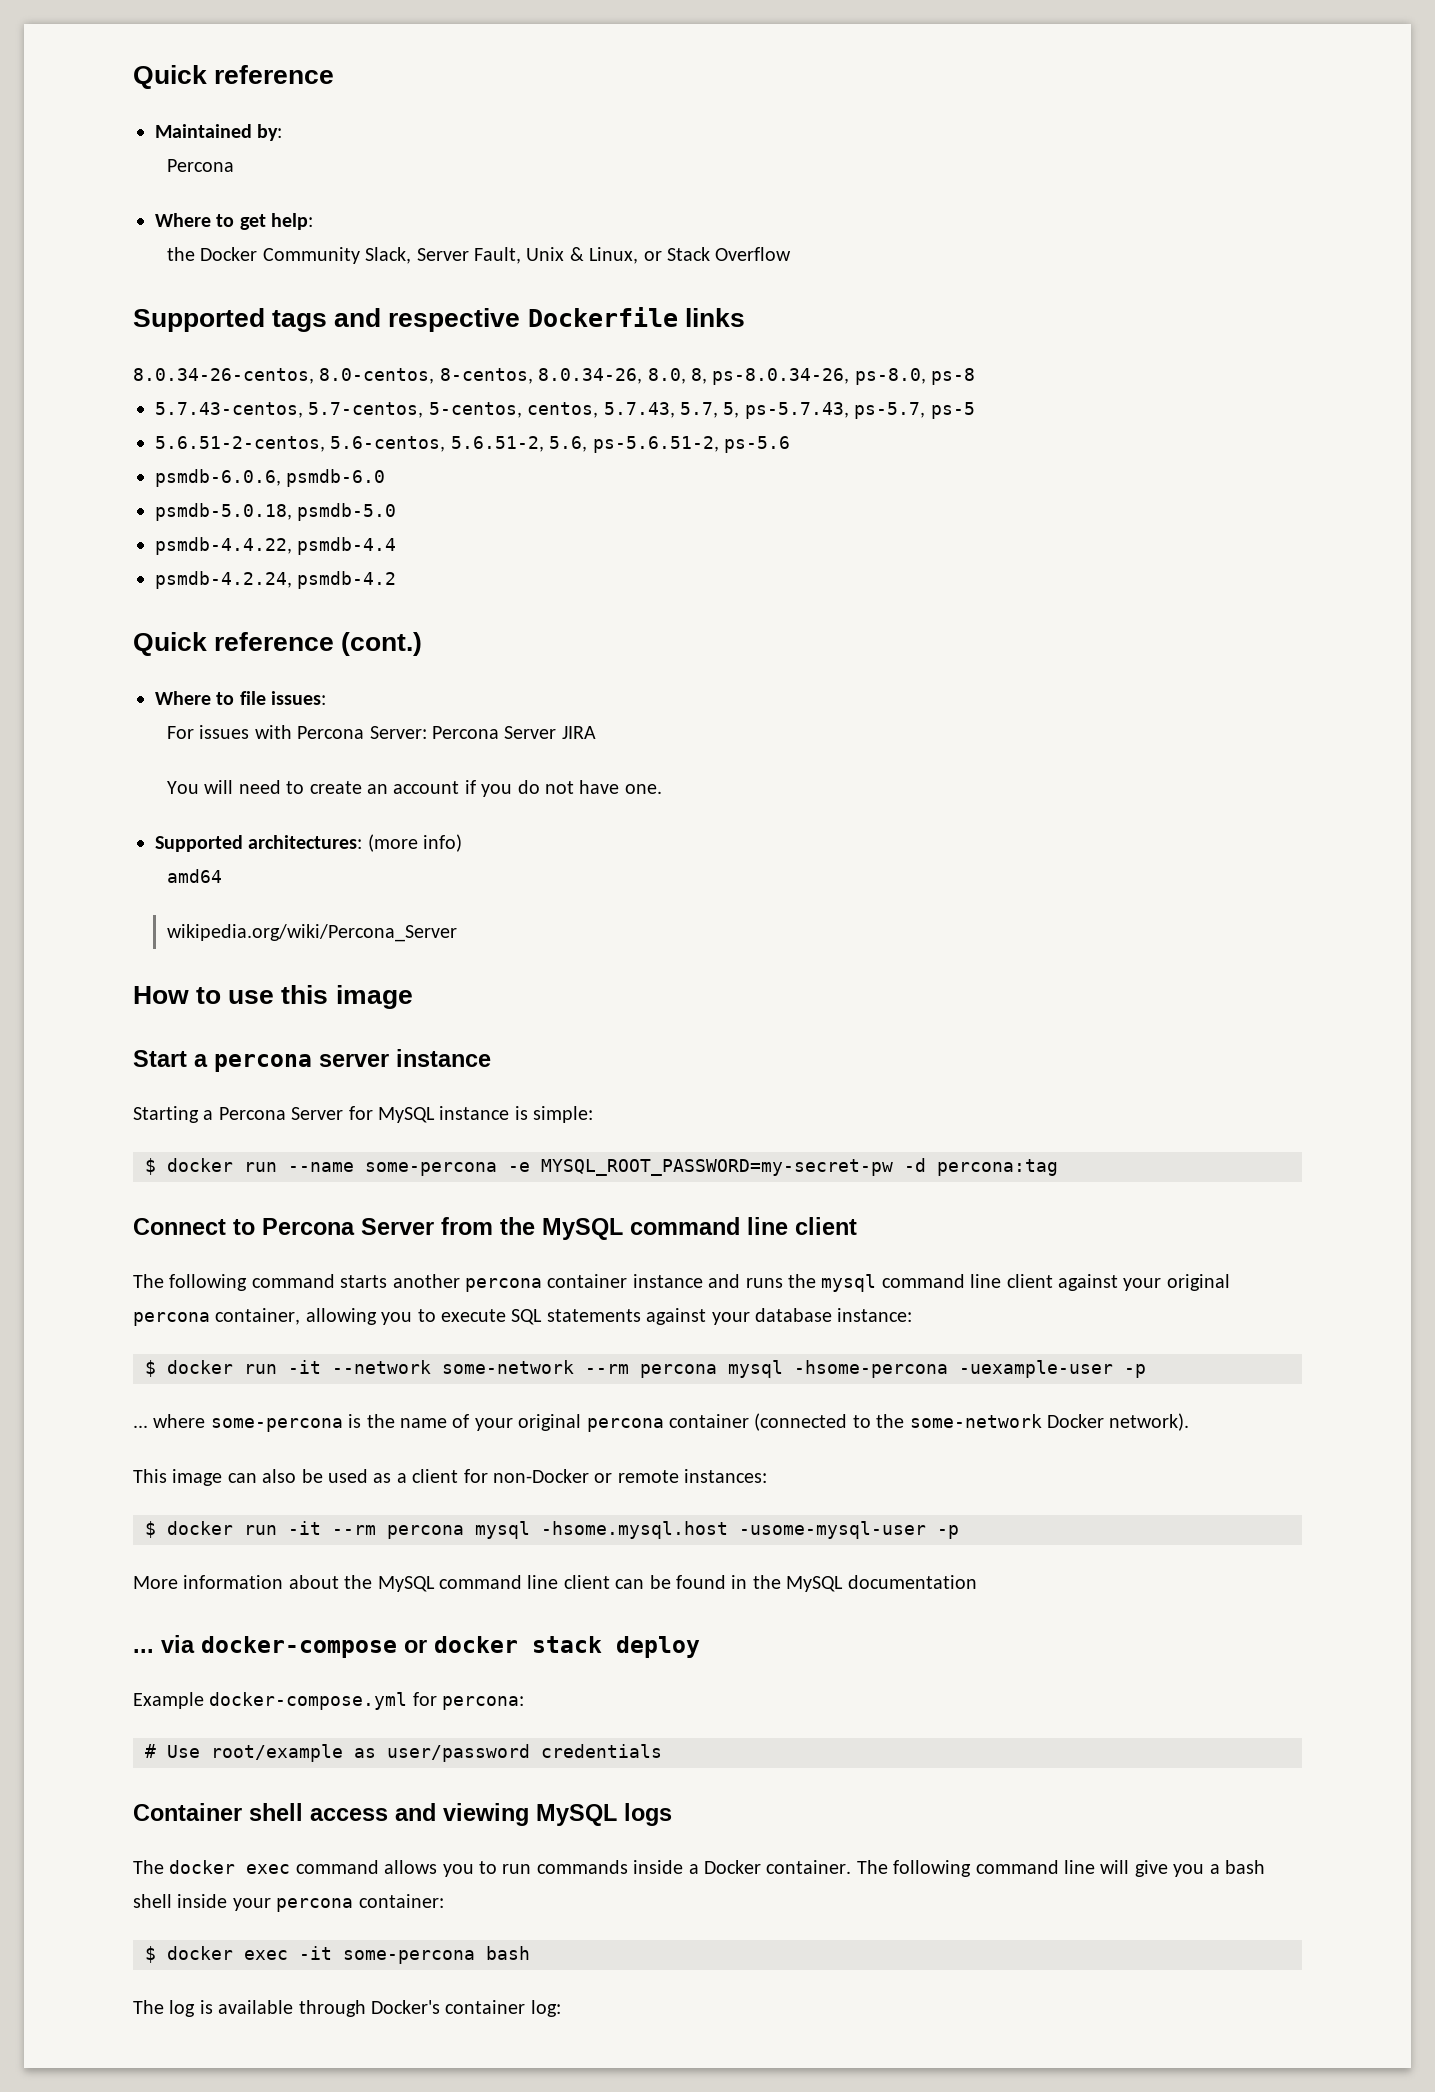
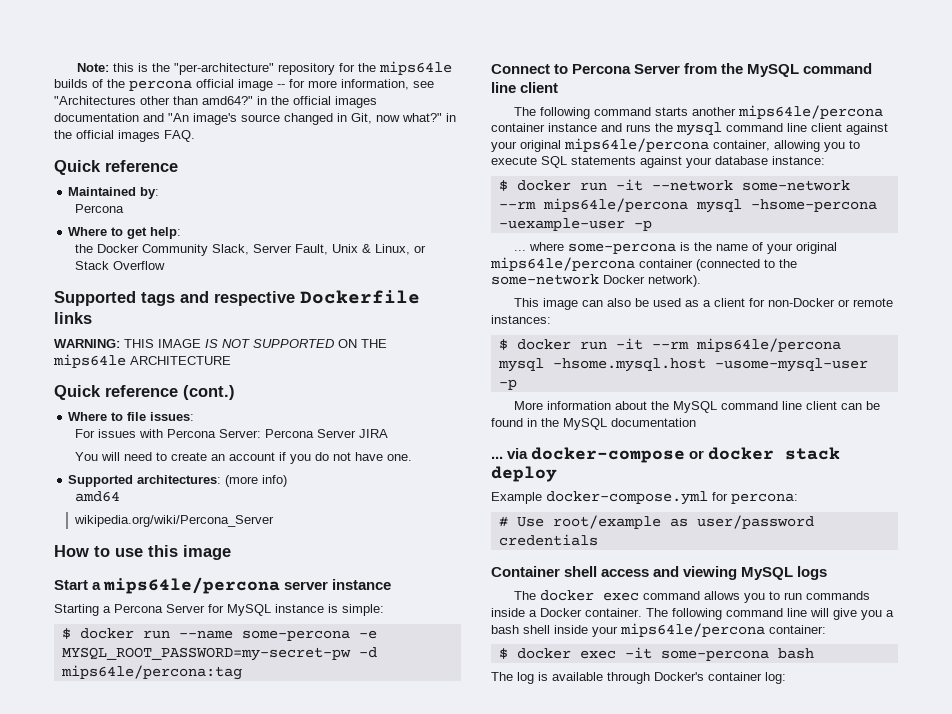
+ Note: this is the "per-architecture" repository for the mips64le builds of the percona official image -- for more information, see "Architectures other than amd64?" in the official images documentation and "An image's source changed in Git, now what?" in the official images FAQ.
- 8.0.34-26-centos, 8.0-centos, 8-centos, 8.0.34-26, 8.0, 8, ps-8.0.34-26, ps-8.0, ps-8
- 5.7.43-centos, 5.7-centos, 5-centos, centos, 5.7.43, 5.7, 5, ps-5.7.43, ps-5.7, ps-5
- 5.6.51-2-centos, 5.6-centos, 5.6.51-2, 5.6, ps-5.6.51-2, ps-5.6
- psmdb-6.0.6, psmdb-6.0
- psmdb-5.0.18, psmdb-5.0
- psmdb-4.4.22, psmdb-4.4
- psmdb-4.2.24, psmdb-4.2
+ WARNING: THIS IMAGE IS NOT SUPPORTED ON THE mips64le ARCHITECTURE
- Start a percona server instance
+ Start a mips64le/percona server instance
- $ docker run --name some-percona -e MYSQL_ROOT_PASSWORD=my-secret-pw -d percona:tag
+ $ docker run --name some-percona -e MYSQL_ROOT_PASSWORD=my-secret-pw -d mips64le/percona:tag
- The following command starts another percona container instance and runs the mysql command line client against your original percona container, allowing you to execute SQL statements against your database instance:
+ The following command starts another mips64le/percona container instance and runs the mysql command line client against your original mips64le/percona container, allowing you to execute SQL statements against your database instance:
- $ docker run -it --network some-network --rm percona mysql -hsome-percona -uexample-user -p
+ $ docker run -it --network some-network --rm mips64le/percona mysql -hsome-percona -uexample-user -p
- ... where some-percona is the name of your original percona container (connected to the some-network Docker network).
+ ... where some-percona is the name of your original mips64le/percona container (connected to the some-network Docker network).
- $ docker run -it --rm percona mysql -hsome.mysql.host -usome-mysql-user -p
+ $ docker run -it --rm mips64le/percona mysql -hsome.mysql.host -usome-mysql-user -p
- The following command line will give you a bash shell inside your percona container:
+ The following command line will give you a bash shell inside your mips64le/percona container:

